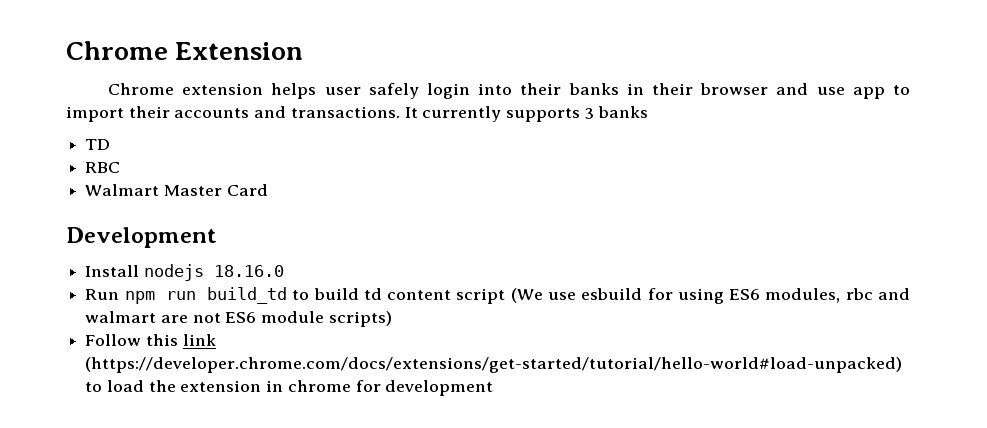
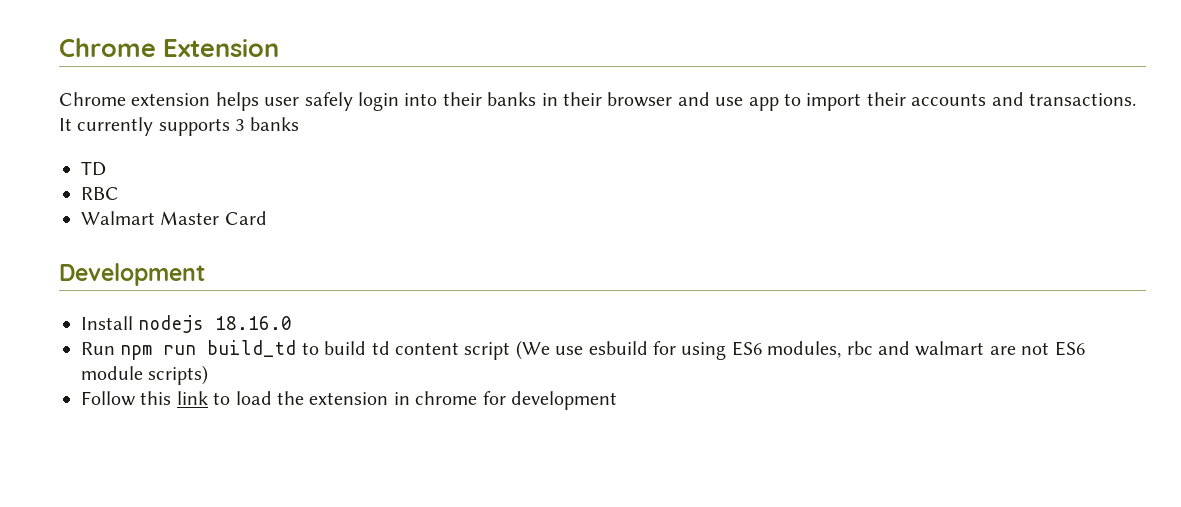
- Follow this link (https://developer.chrome.com/docs/extensions/get-started/tutorial/hello-world#load-unpacked) to load the extension in chrome for development
+ Follow this link to load the extension in chrome for development

